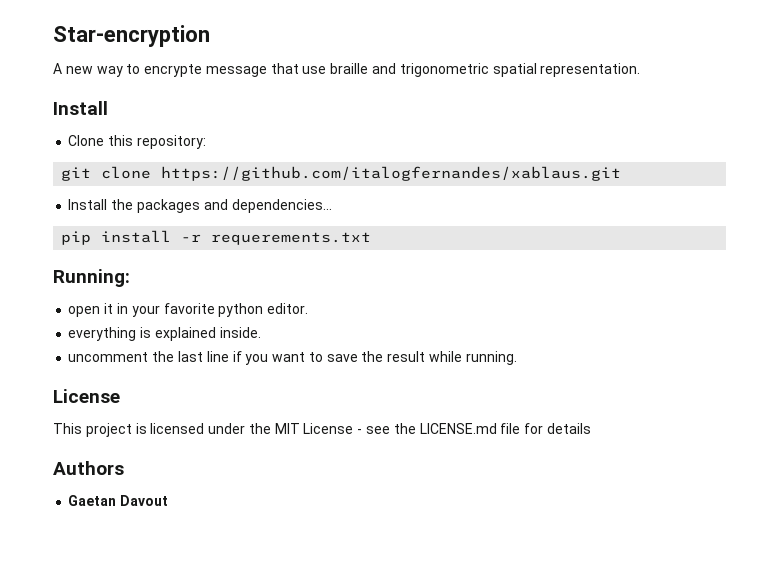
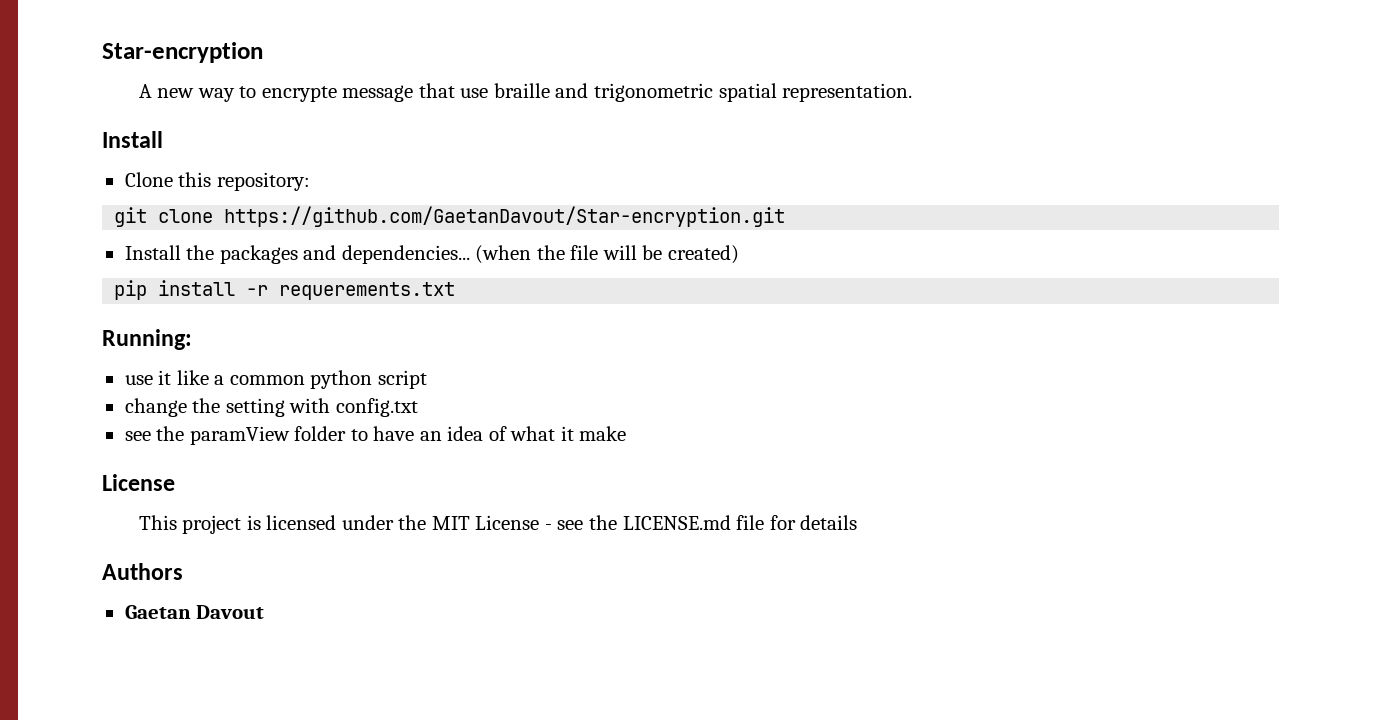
- git clone https://github.com/italogfernandes/xablaus.git
+ git clone https://github.com/GaetanDavout/Star-encryption.git
+ (when the file will be created)
- open it in your favorite python editor.
- everything is explained inside.
- uncomment the last line if you want to save the result while running.
+ use it like a common python script
+ change the setting with config.txt
+ see the paramView folder to have an idea of what it make

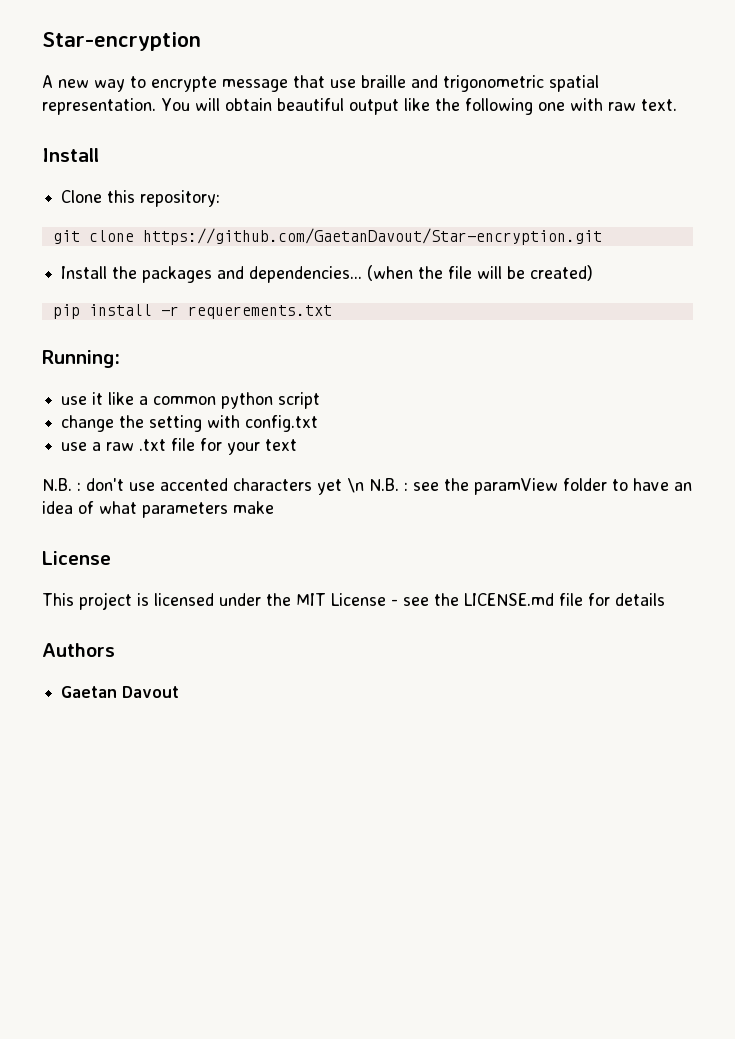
+ You will obtain beautiful output like the following one with raw text.
- see the paramView folder to have an idea of what it make
+ use a raw .txt file for your text
+ N.B. : don't use accented characters yet \n N.B. : see the paramView folder to have an idea of what parameters make

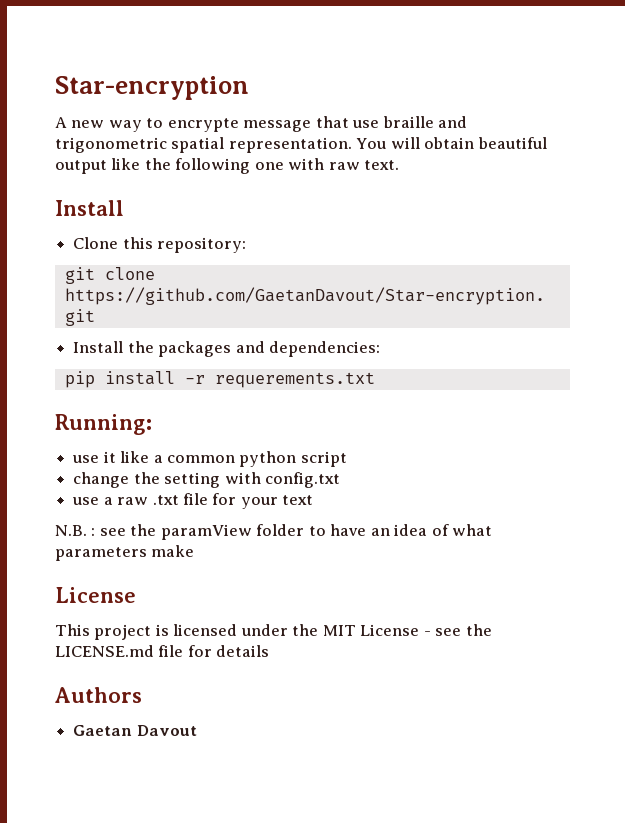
- Install the packages and dependencies... (when the file will be created)
+ Install the packages and dependencies:
- N.B. : don't use accented characters yet \n N.B. : see the paramView folder to have an idea of what parameters make
+ N.B. : see the paramView folder to have an idea of what parameters make

